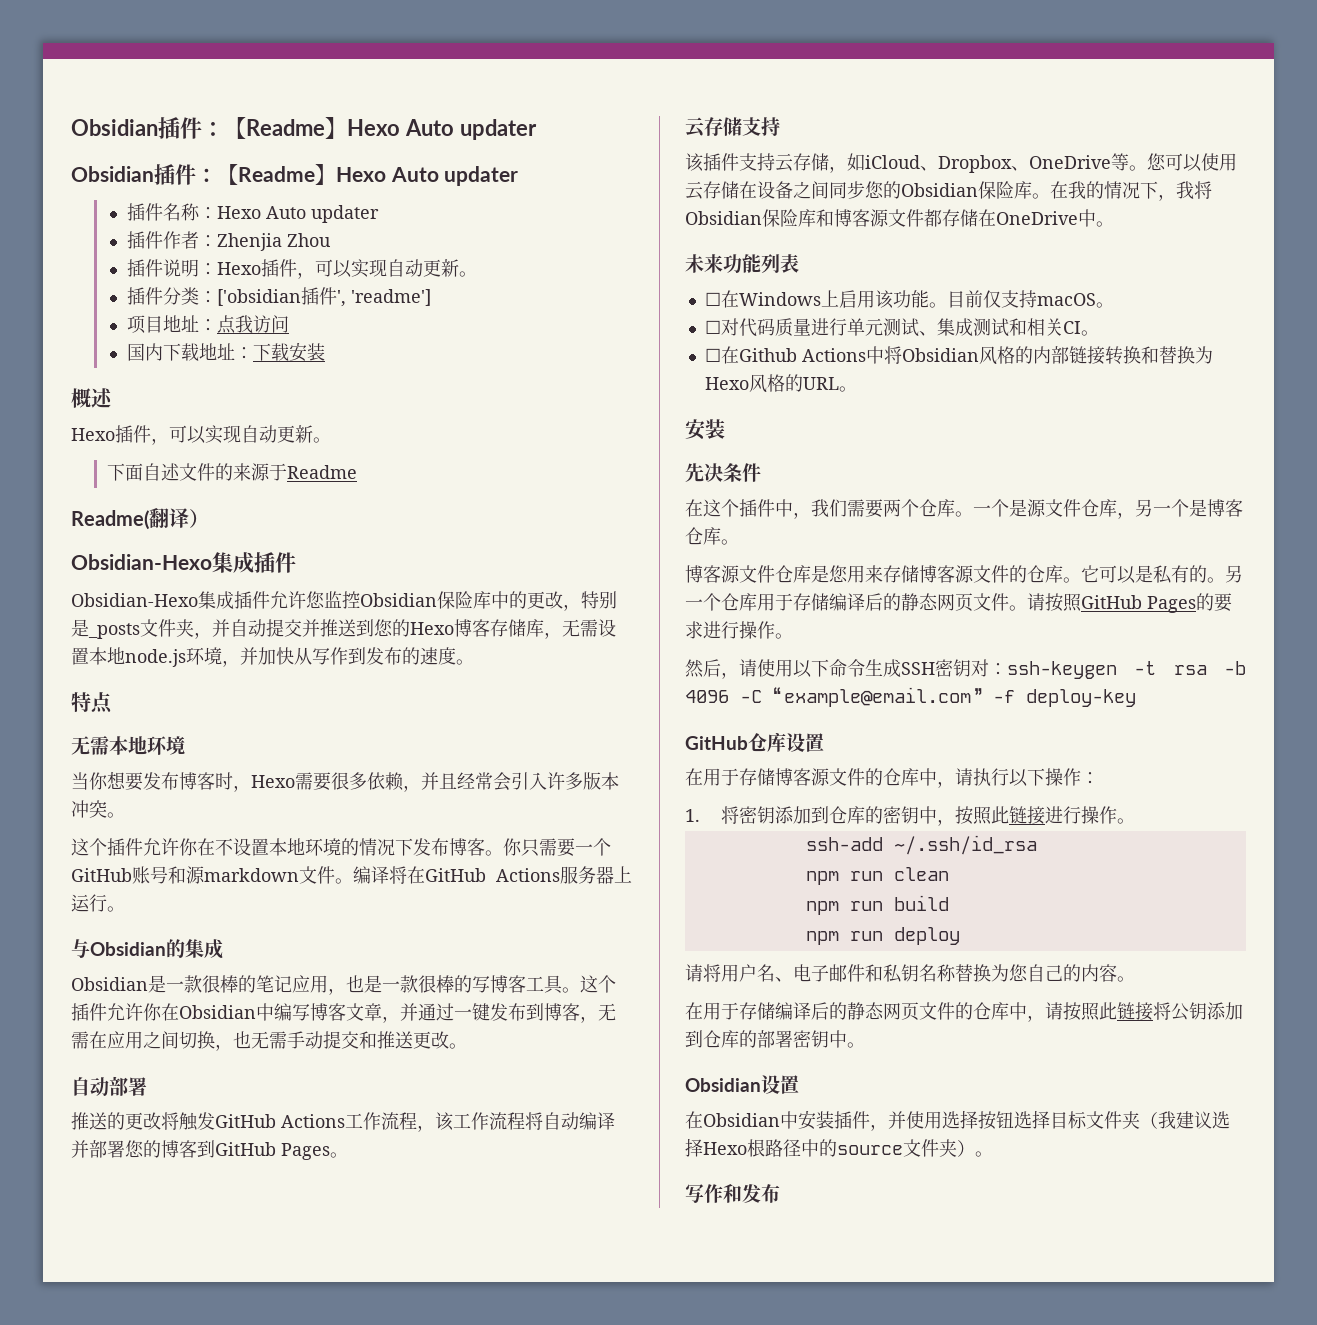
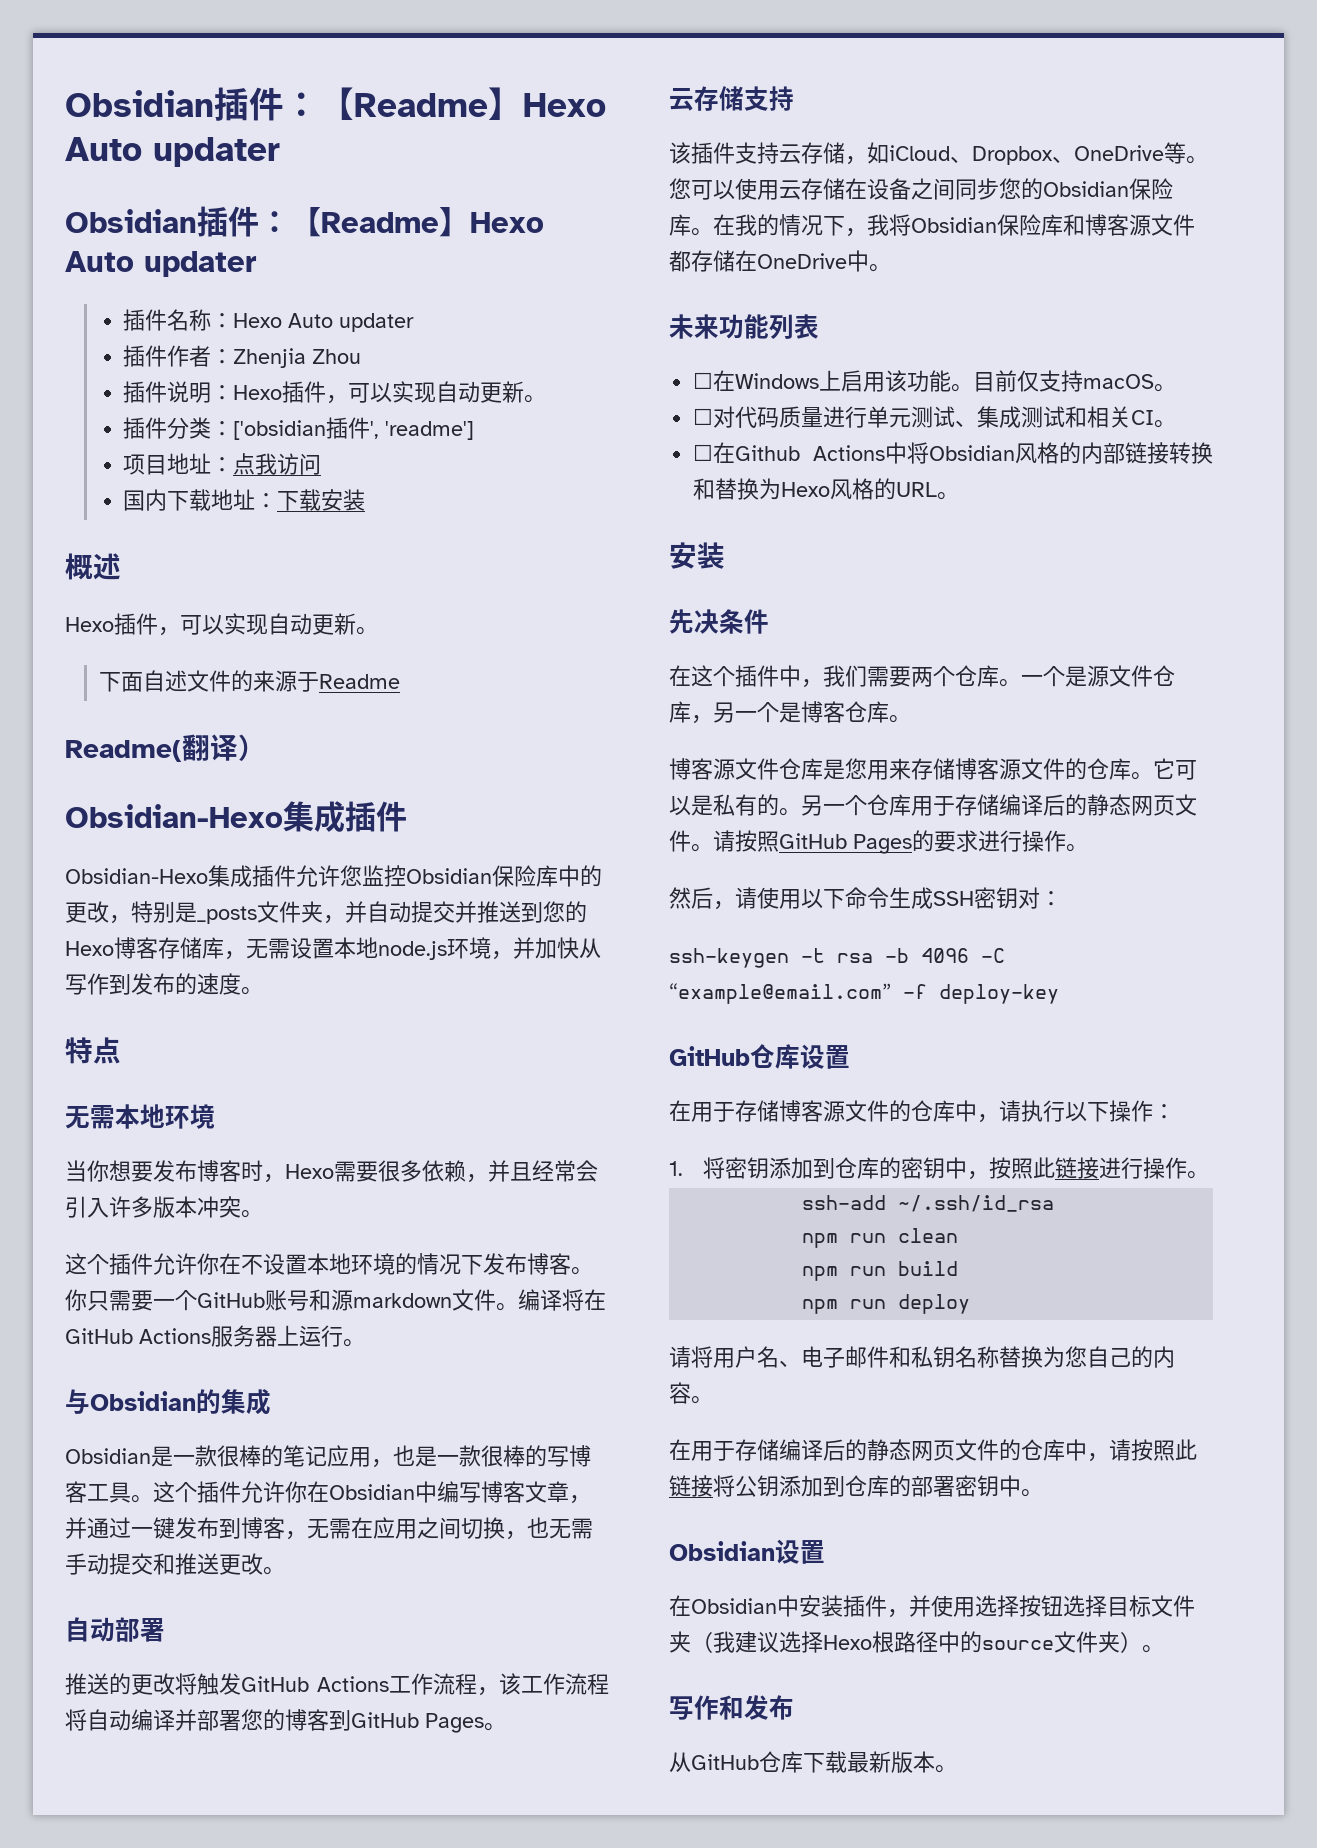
- 然后，请使用以下命令生成SSH密钥对：ssh-keygen -t rsa -b 4096 -C “example@email.com” -f deploy-key
+ 然后，请使用以下命令生成SSH密钥对：
+ ssh-keygen -t rsa -b 4096 -C “example@email.com” -f deploy-key
+ 从GitHub仓库下载最新版本。

